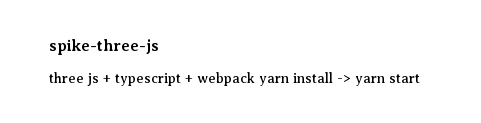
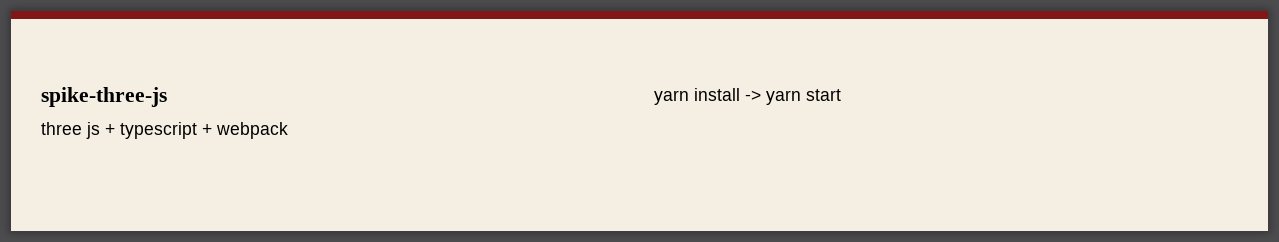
- three js + typescript + webpack yarn install -> yarn start
+ three js + typescript + webpack
+ yarn install -> yarn start

